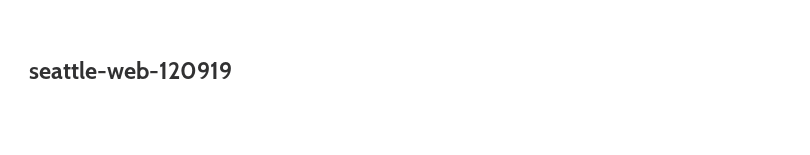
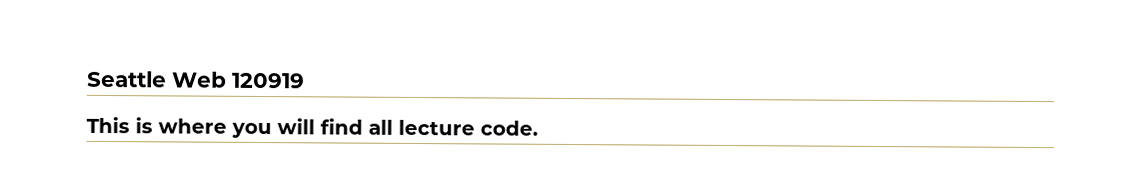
- seattle-web-120919
+ Seattle Web 120919
+ This is where you will find all lecture code.

